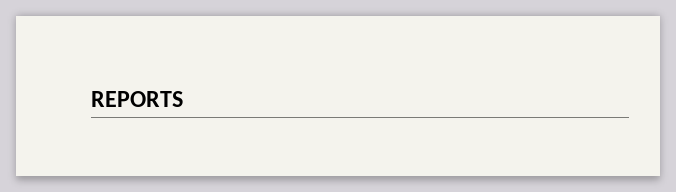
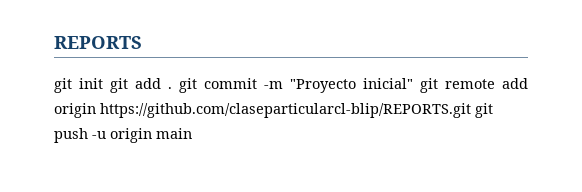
+ git init git add . git commit -m "Proyecto inicial" git remote add origin https://github.com/claseparticularcl-blip/REPORTS.git git push -u origin main

